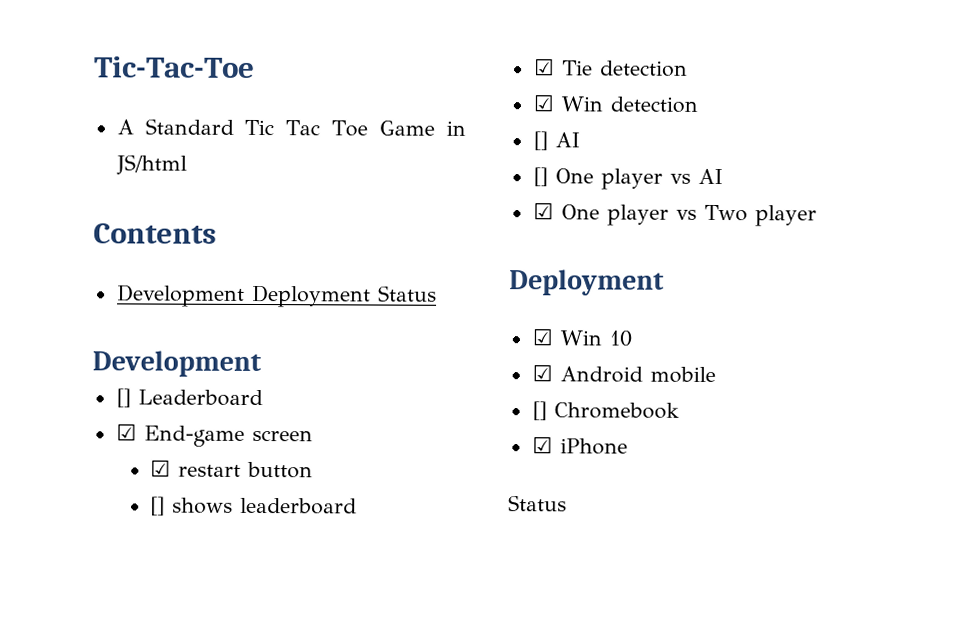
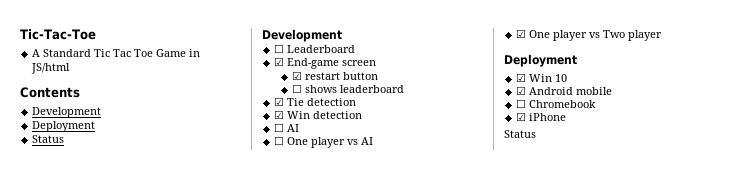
  Contents
- Development Deployment Status
+ Development
+ Deployment
+ Status
- [] Leaderboard
+ ☐ Leaderboard
- [] shows leaderboard
+ ☐ shows leaderboard
- [] AI
- [] One player vs AI
+ ☐ AI
+ ☐ One player vs AI
- [] Chromebook
+ ☐ Chromebook

